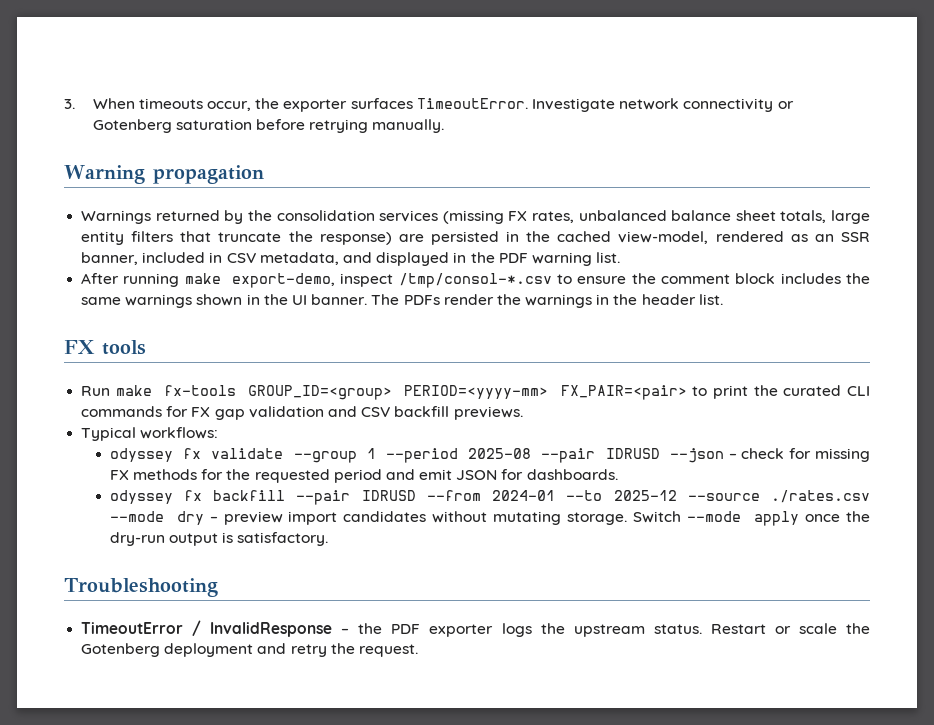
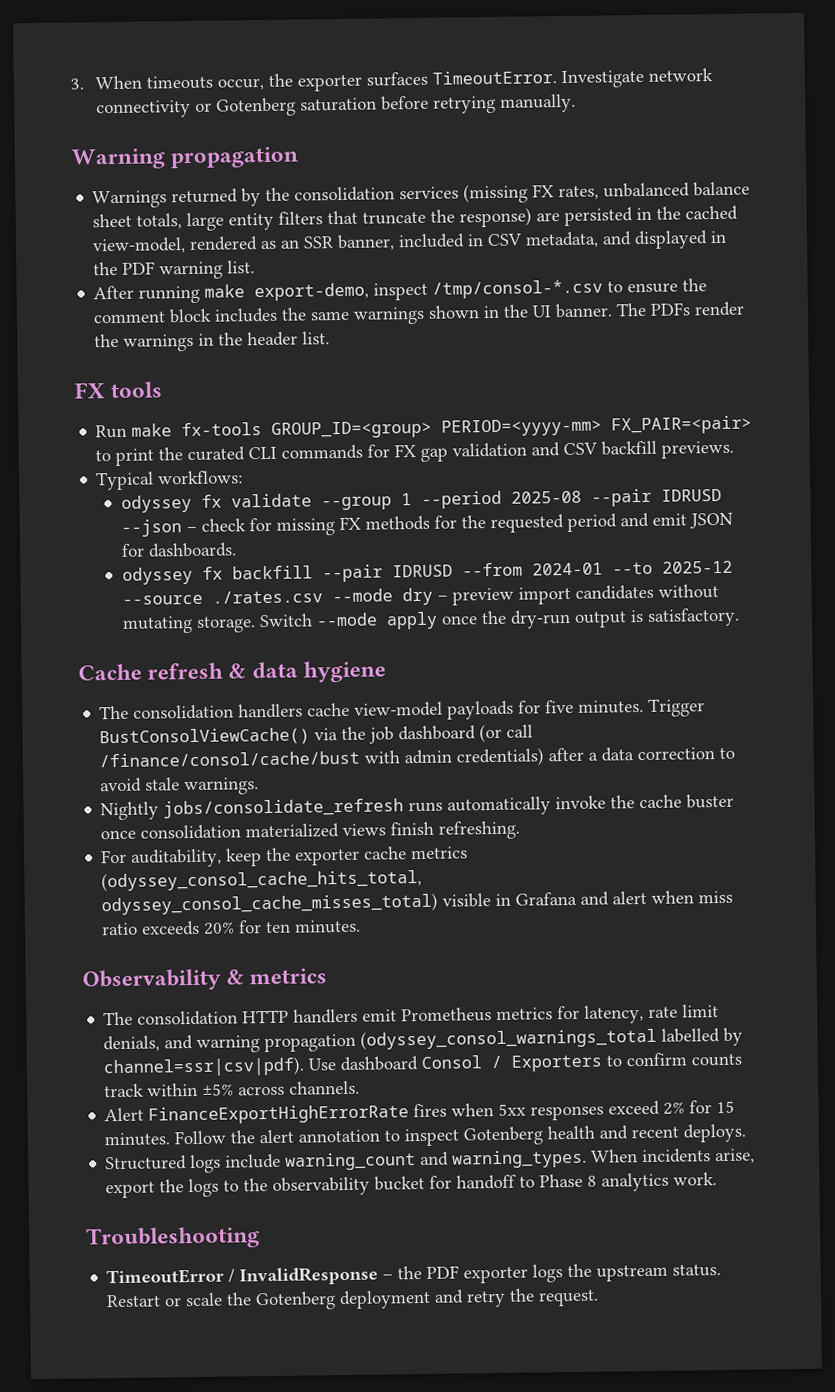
+ Cache refresh & data hygiene
+ The consolidation handlers cache view-model payloads for five minutes. Trigger BustConsolViewCache() via the job dashboard (or call /finance/consol/cache/bust with admin credentials) after a data correction to avoid stale warnings.
+ Nightly jobs/consolidate_refresh runs automatically invoke the cache buster once consolidation materialized views finish refreshing.
+ For auditability, keep the exporter cache metrics (odyssey_consol_cache_hits_total, odyssey_consol_cache_misses_total) visible in Grafana and alert when miss ratio exceeds 20% for ten minutes.
+ Observability & metrics
+ The consolidation HTTP handlers emit Prometheus metrics for latency, rate limit denials, and warning propagation (odyssey_consol_warnings_total labelled by channel=ssr|csv|pdf). Use dashboard Consol / Exporters to confirm counts track within ±5% across channels.
+ Alert FinanceExportHighErrorRate fires when 5xx responses exceed 2% for 15 minutes. Follow the alert annotation to inspect Gotenberg health and recent deploys.
+ Structured logs include warning_count and warning_types. When incidents arise, export the logs to the observability bucket for handoff to Phase 8 analytics work.

